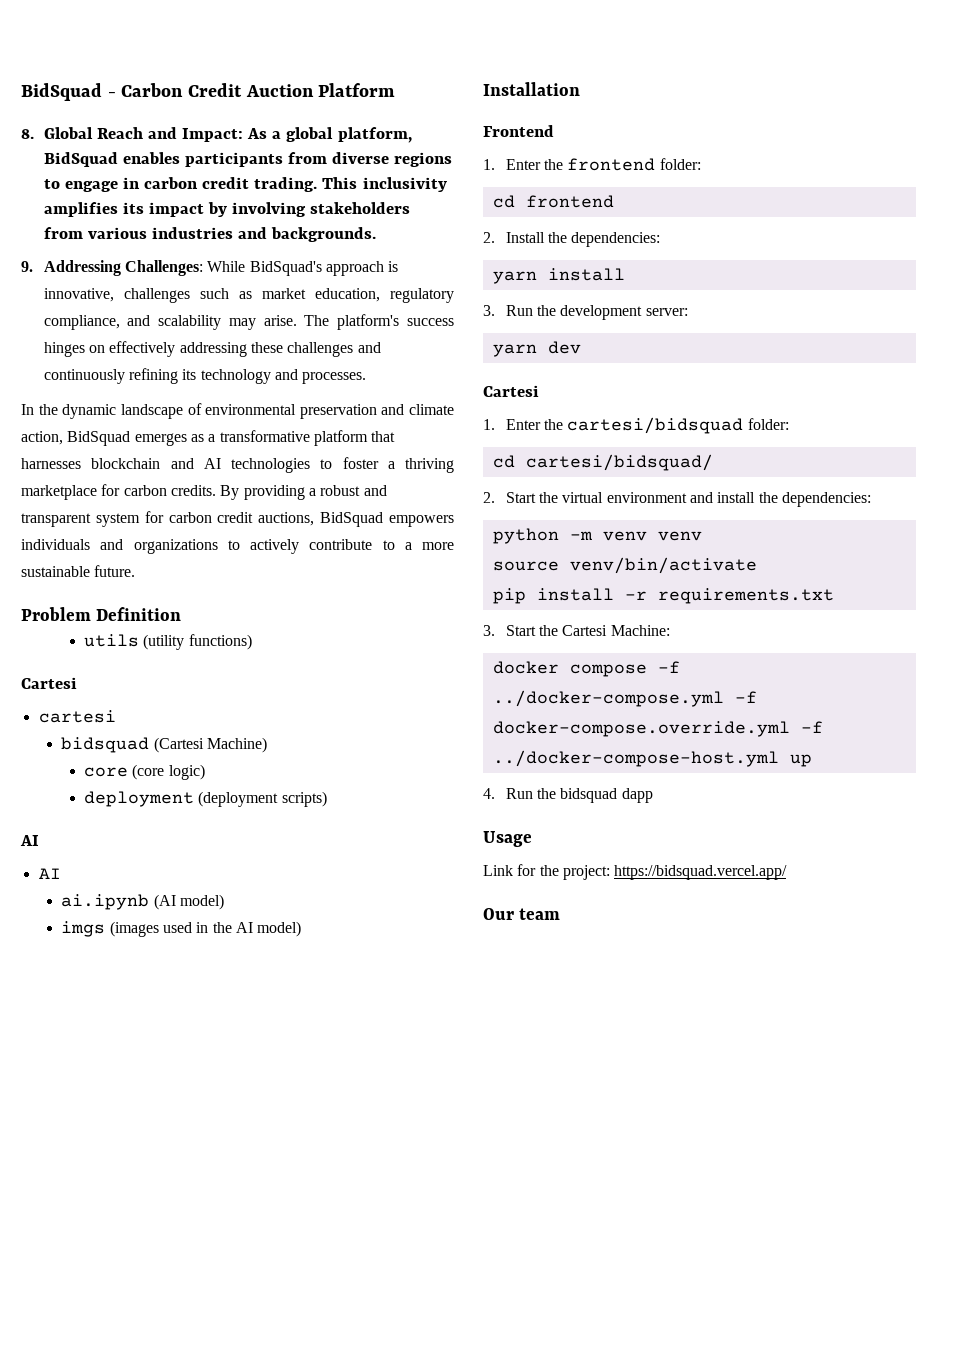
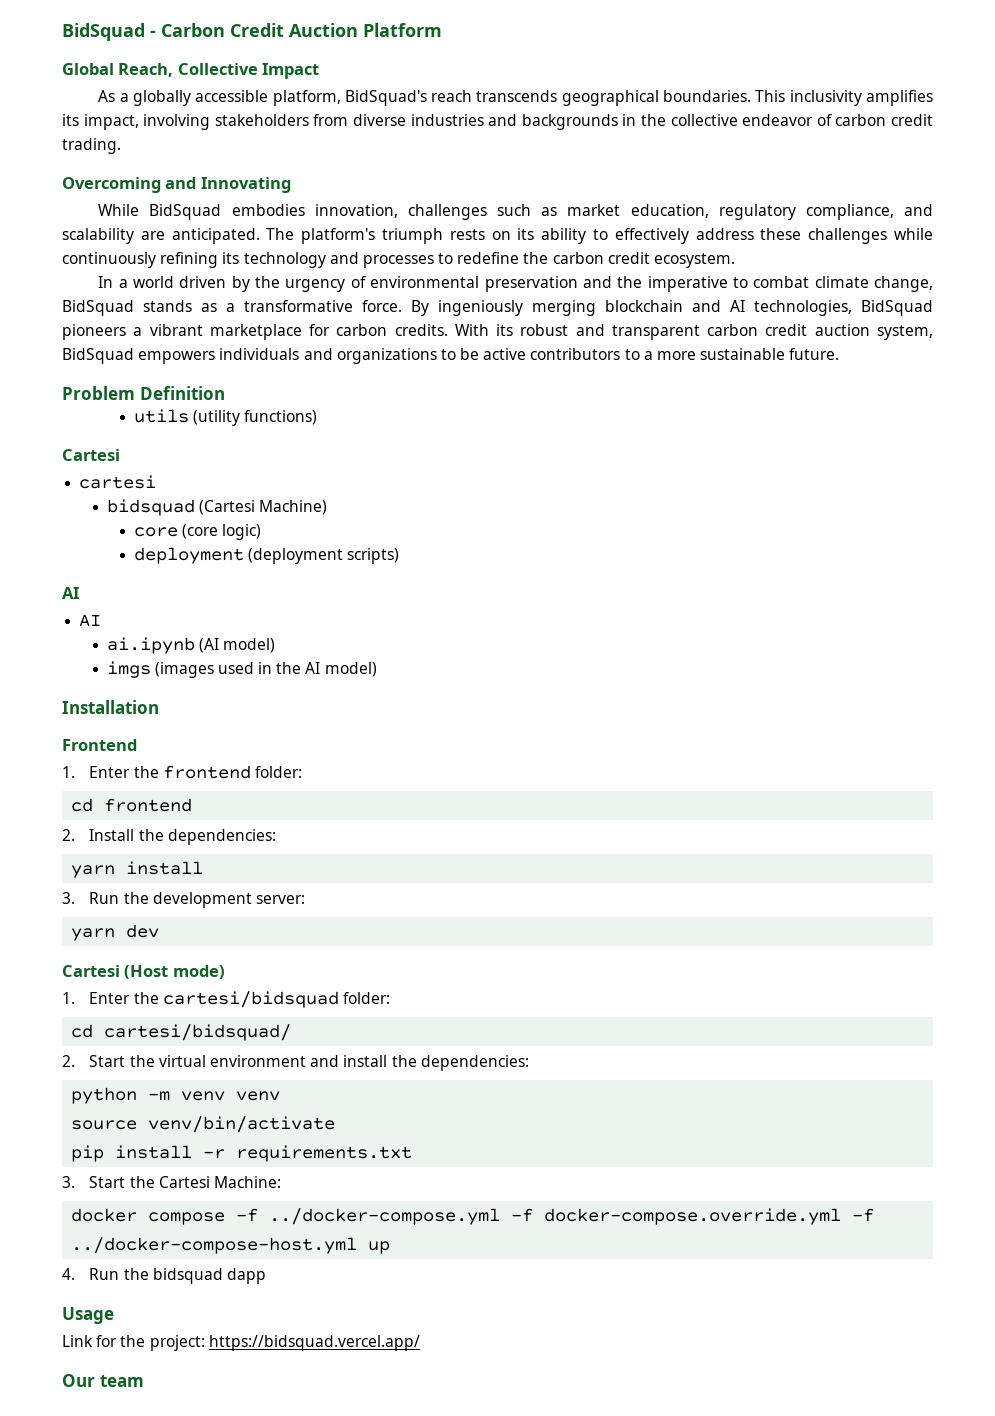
- 8. Global Reach and Impact: As a global platform, BidSquad enables participants from diverse regions to engage in carbon credit trading.
+ Global Reach, Collective Impact
+ As a globally accessible platform, BidSquad's reach transcends geographical boundaries.
- This inclusivity amplifies its impact by involving stakeholders from various industries and backgrounds.
- 9. Addressing Challenges: While BidSquad's approach is innovative, challenges such as market education, regulatory compliance, and scalability may arise. The platform's success hinges on effectively addressing these challenges and continuously refining its technology and processes.
- In the dynamic landscape of environmental preservation and climate action, BidSquad emerges as a transformative platform that harnesses blockchain and AI technologies to foster a thriving marketplace for carbon credits. By providing a robust and transparent system for carbon credit auctions, BidSquad empowers individuals and organizations to actively contribute to a more sustainable future.
+ This inclusivity amplifies its impact, involving stakeholders from diverse industries and backgrounds in the collective endeavor of carbon credit trading.
+ Overcoming and Innovating
+ While BidSquad embodies innovation, challenges such as market education, regulatory compliance, and scalability are anticipated. The platform's triumph rests on its ability to effectively address these challenges while continuously refining its technology and processes to redefine the carbon credit ecosystem.
+ In a world driven by the urgency of environmental preservation and the imperative to combat climate change, BidSquad stands as a transformative force. By ingeniously merging blockchain and AI technologies, BidSquad pioneers a vibrant marketplace for carbon credits. With its robust and transparent carbon credit auction system, BidSquad empowers individuals and organizations to be active contributors to a more sustainable future.
  yarn dev
- Cartesi
+ Cartesi (Host mode)

